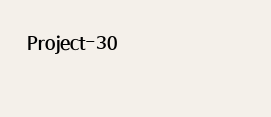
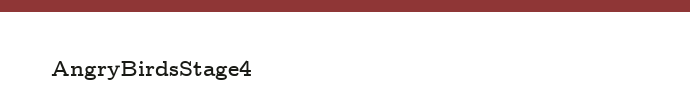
- Project-30
+ AngryBirdsStage4

